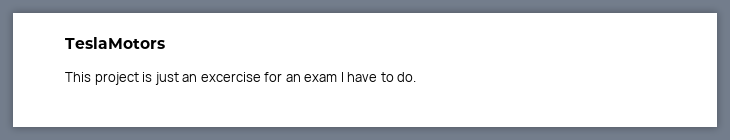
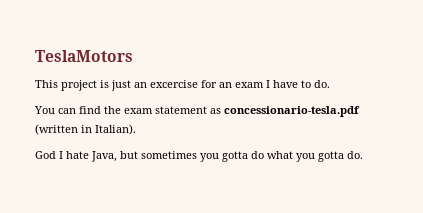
+ You can find the exam statement as concessionario-tesla.pdf (written in Italian).
+ God I hate Java, but sometimes you gotta do what you gotta do.

